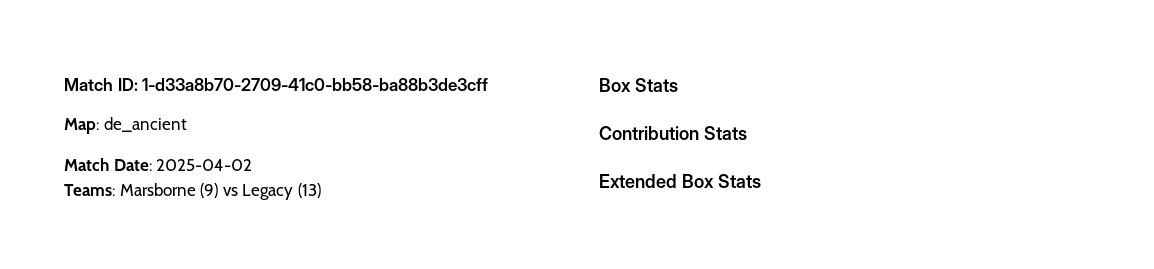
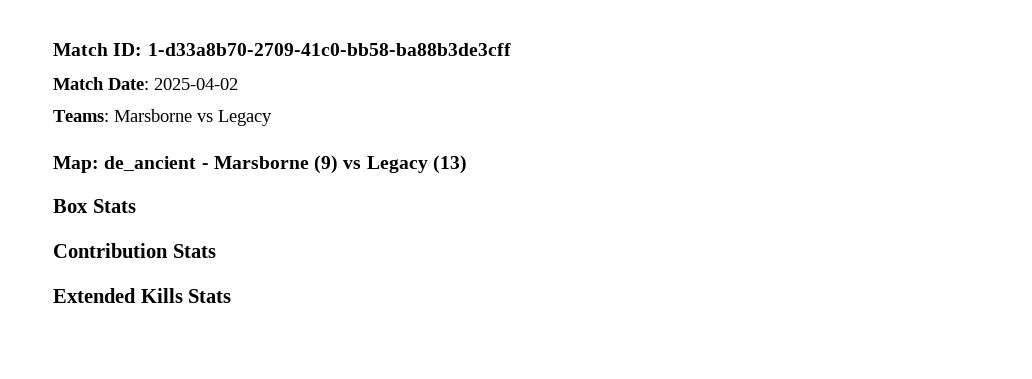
- Map: de_ancient
- Teams: Marsborne (9) vs Legacy (13)
+ Teams: Marsborne vs Legacy
+ Map: de_ancient - Marsborne (9) vs Legacy (13)
- Extended Box Stats
+ Extended Kills Stats

